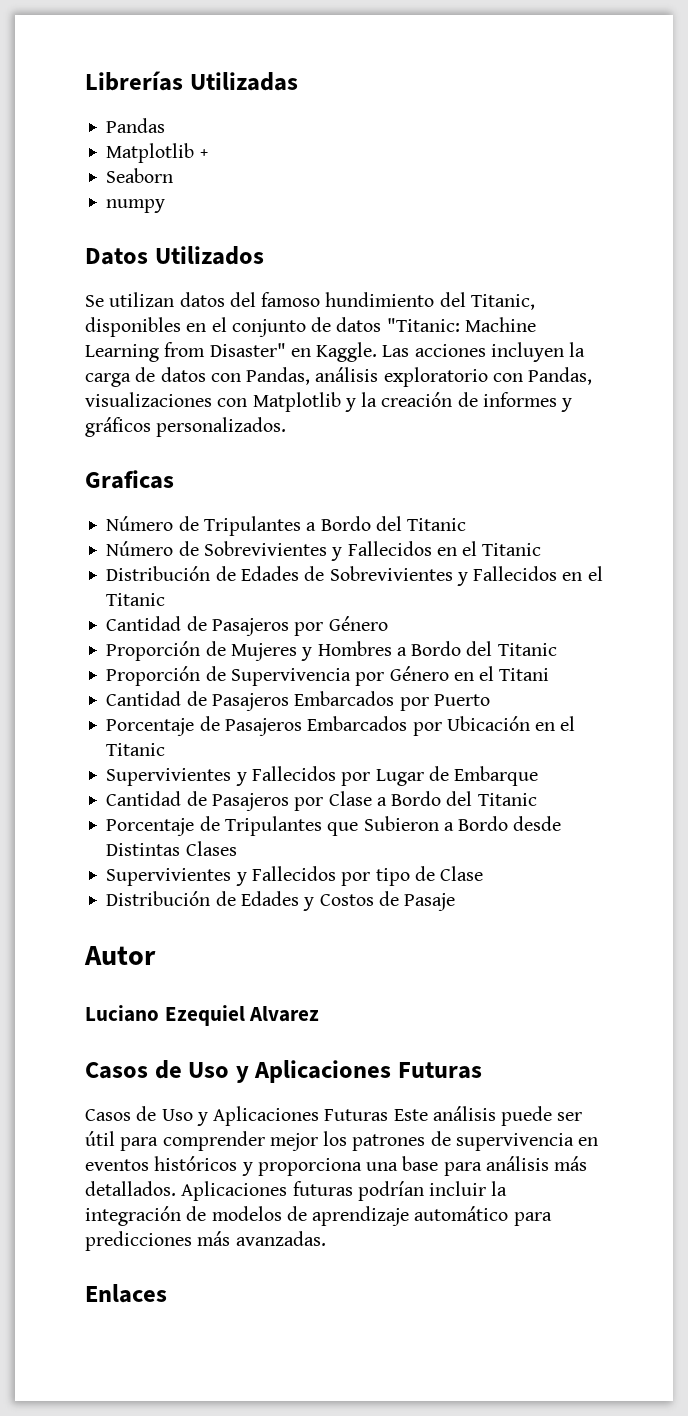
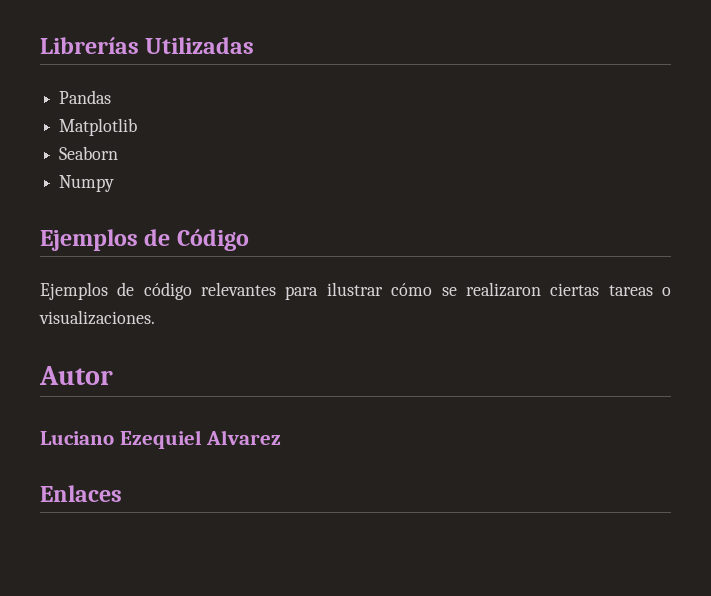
- Matplotlib +
+ Matplotlib
- numpy
- Datos Utilizados
- Se utilizan datos del famoso hundimiento del Titanic, disponibles en el conjunto de datos "Titanic: Machine Learning from Disaster" en Kaggle. Las acciones incluyen la carga de datos con Pandas, análisis exploratorio con Pandas, visualizaciones con Matplotlib y la creación de informes y gráficos personalizados.
- Graficas
- Número de Tripulantes a Bordo del Titanic
- Número de Sobrevivientes y Fallecidos en el Titanic
- Distribución de Edades de Sobrevivientes y Fallecidos en el Titanic
- Cantidad de Pasajeros por Género
- Proporción de Mujeres y Hombres a Bordo del Titanic
- Proporción de Supervivencia por Género en el Titani
- Cantidad de Pasajeros Embarcados por Puerto
- Porcentaje de Pasajeros Embarcados por Ubicación en el Titanic
- Supervivientes y Fallecidos por Lugar de Embarque
- Cantidad de Pasajeros por Clase a Bordo del Titanic
- Porcentaje de Tripulantes que Subieron a Bordo desde Distintas Clases
- Supervivientes y Fallecidos por tipo de Clase
- Distribución de Edades y Costos de Pasaje
+ Numpy
+ Ejemplos de Código
+ Ejemplos de código relevantes para ilustrar cómo se realizaron ciertas tareas o visualizaciones.
  Autor
  Luciano Ezequiel Alvarez
- Casos de Uso y Aplicaciones Futuras
- Casos de Uso y Aplicaciones Futuras Este análisis puede ser útil para comprender mejor los patrones de supervivencia en eventos históricos y proporciona una base para análisis más detallados. Aplicaciones futuras podrían incluir la integración de modelos de aprendizaje automático para predicciones más avanzadas.

